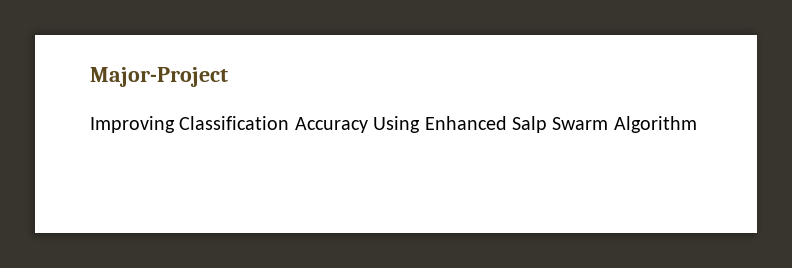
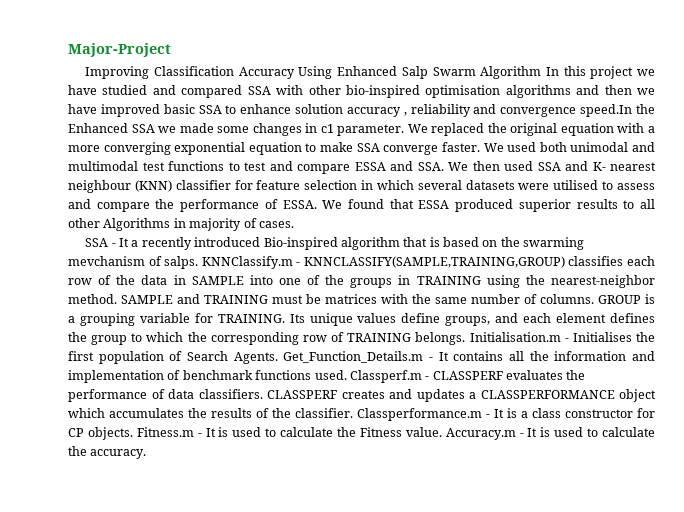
- Improving Classification Accuracy Using Enhanced Salp Swarm Algorithm
+ Improving Classification Accuracy Using Enhanced Salp Swarm Algorithm In this project we have studied and compared SSA with other bio-inspired optimisation algorithms and then we have improved basic SSA to enhance solution accuracy , reliability and convergence speed.In the Enhanced SSA we made some changes in c1 parameter. We replaced the original equation with a more converging exponential equation to make SSA converge faster. We used both unimodal and multimodal test functions to test and compare ESSA and SSA. We then used SSA and K- nearest neighbour (KNN) classifier for feature selection in which several datasets were utilised to assess and compare the performance of ESSA. We found that ESSA produced superior results to all other Algorithms in majority of cases.
+ SSA - It a recently introduced Bio-inspired algorithm that is based on the swarming mevchanism of salps. KNNClassify.m - KNNCLASSIFY(SAMPLE,TRAINING,GROUP) classifies each row of the data in SAMPLE into one of the groups in TRAINING using the nearest-neighbor method. SAMPLE and TRAINING must be matrices with the same number of columns. GROUP is a grouping variable for TRAINING. Its unique values define groups, and each element defines the group to which the corresponding row of TRAINING belongs. Initialisation.m - Initialises the first population of Search Agents. Get_Function_Details.m - It contains all the information and implementation of benchmark functions used. Classperf.m - CLASSPERF evaluates the performance of data classifiers. CLASSPERF creates and updates a CLASSPERFORMANCE object which accumulates the results of the classifier. Classperformance.m - It is a class constructor for CP objects. Fitness.m - It is used to calculate the Fitness value. Accuracy.m - It is used to calculate the accuracy.

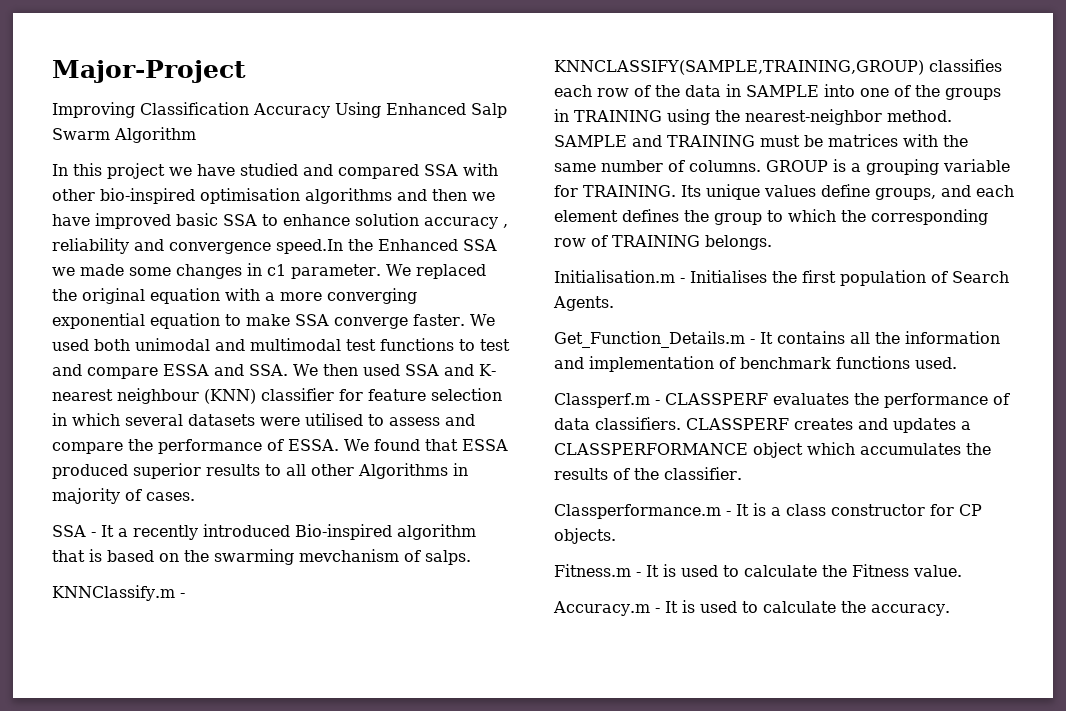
- Improving Classification Accuracy Using Enhanced Salp Swarm Algorithm In this project we have studied and compared SSA with other bio-inspired optimisation algorithms and then we have improved basic SSA to enhance solution accuracy , reliability and convergence speed.In the Enhanced SSA we made some changes in c1 parameter.
+ Improving Classification Accuracy Using Enhanced Salp Swarm Algorithm
+ In this project we have studied and compared SSA with other bio-inspired optimisation algorithms and then we have improved basic SSA to enhance solution accuracy , reliability and convergence speed.In the Enhanced SSA we made some changes in c1 parameter.
- SSA - It a recently introduced Bio-inspired algorithm that is based on the swarming mevchanism of salps. KNNClassify.m - KNNCLASSIFY(SAMPLE,TRAINING,GROUP) classifies each row of the data in SAMPLE into one of the groups in TRAINING using the nearest-neighbor method.
+ SSA - It a recently introduced Bio-inspired algorithm that is based on the swarming mevchanism of salps.
+ KNNClassify.m - KNNCLASSIFY(SAMPLE,TRAINING,GROUP) classifies each row of the data in SAMPLE into one of the groups in TRAINING using the nearest-neighbor method.
- Its unique values define groups, and each element defines the group to which the corresponding row of TRAINING belongs. Initialisation.m - Initialises the first population of Search Agents. Get_Function_Details.m - It contains all the information and implementation of benchmark functions used. Classperf.m - CLASSPERF evaluates the performance of data classifiers.
+ Its unique values define groups, and each element defines the group to which the corresponding row of TRAINING belongs.
+ Initialisation.m - Initialises the first population of Search Agents.
+ Get_Function_Details.m - It contains all the information and implementation of benchmark functions used.
+ Classperf.m - CLASSPERF evaluates the performance of data classifiers.
- CLASSPERF creates and updates a CLASSPERFORMANCE object which accumulates the results of the classifier. Classperformance.m - It is a class constructor for CP objects. Fitness.m - It is used to calculate the Fitness value. Accuracy.m - It is used to calculate the accuracy.
+ CLASSPERF creates and updates a CLASSPERFORMANCE object which accumulates the results of the classifier.
+ Classperformance.m - It is a class constructor for CP objects.
+ Fitness.m - It is used to calculate the Fitness value.
+ Accuracy.m - It is used to calculate the accuracy.

